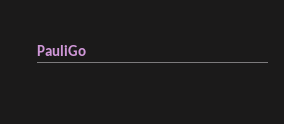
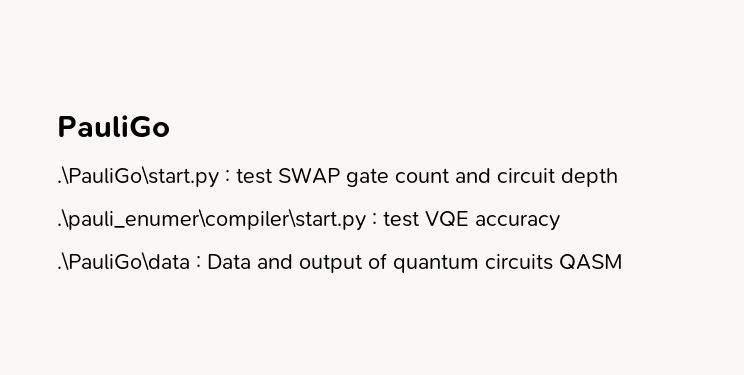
+ .\PauliGo\start.py : test SWAP gate count and circuit depth
+ .\pauli_enumer\compiler\start.py : test VQE accuracy
+ .\PauliGo\data : Data and output of quantum circuits QASM

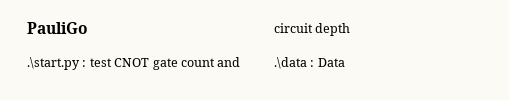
- .\PauliGo\start.py : test SWAP gate count and circuit depth
+ .\start.py : test CNOT gate count and circuit depth
- .\pauli_enumer\compiler\start.py : test VQE accuracy
- .\PauliGo\data : Data and output of quantum circuits QASM
+ .\data : Data

